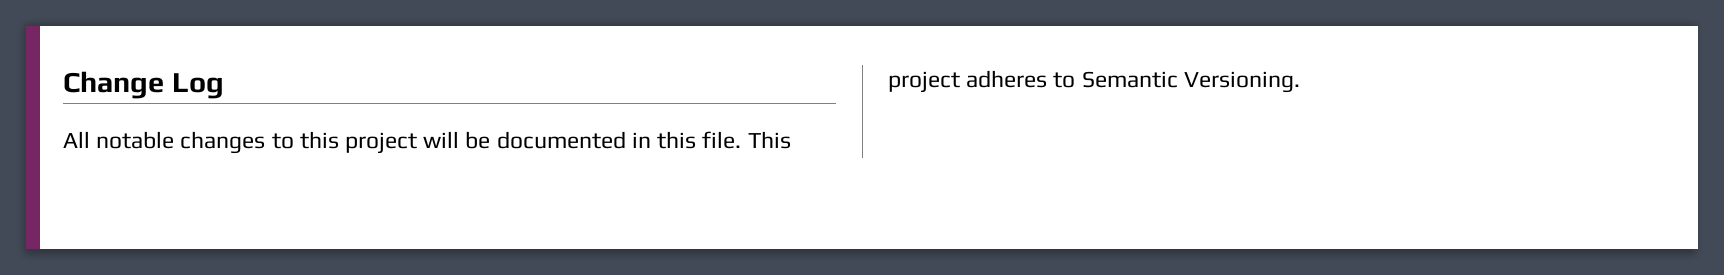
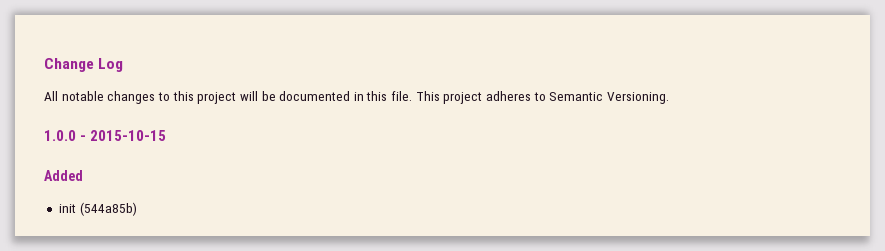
+ 1.0.0 - 2015-10-15
+ Added
+ init (544a85b)

